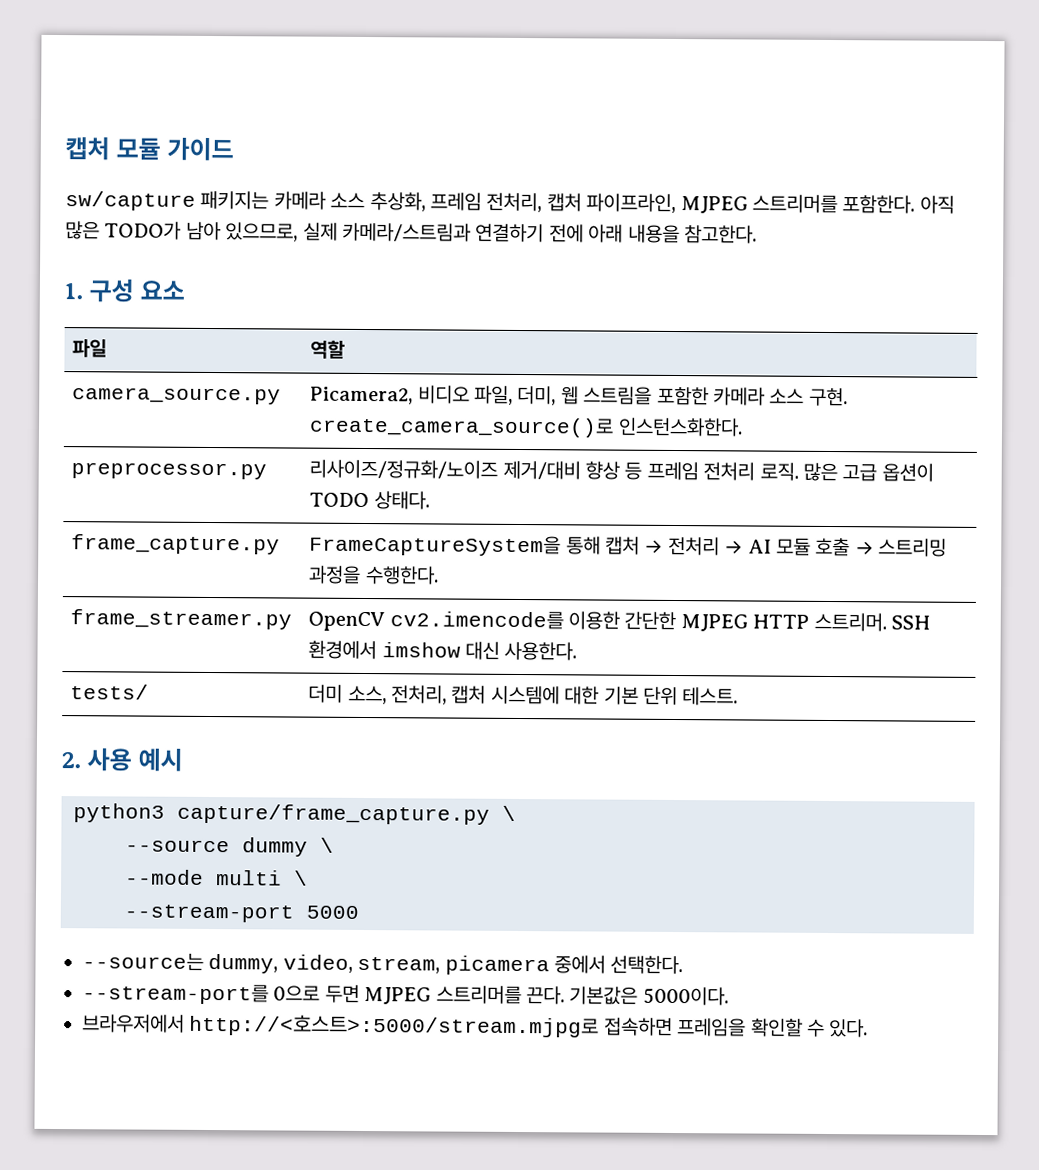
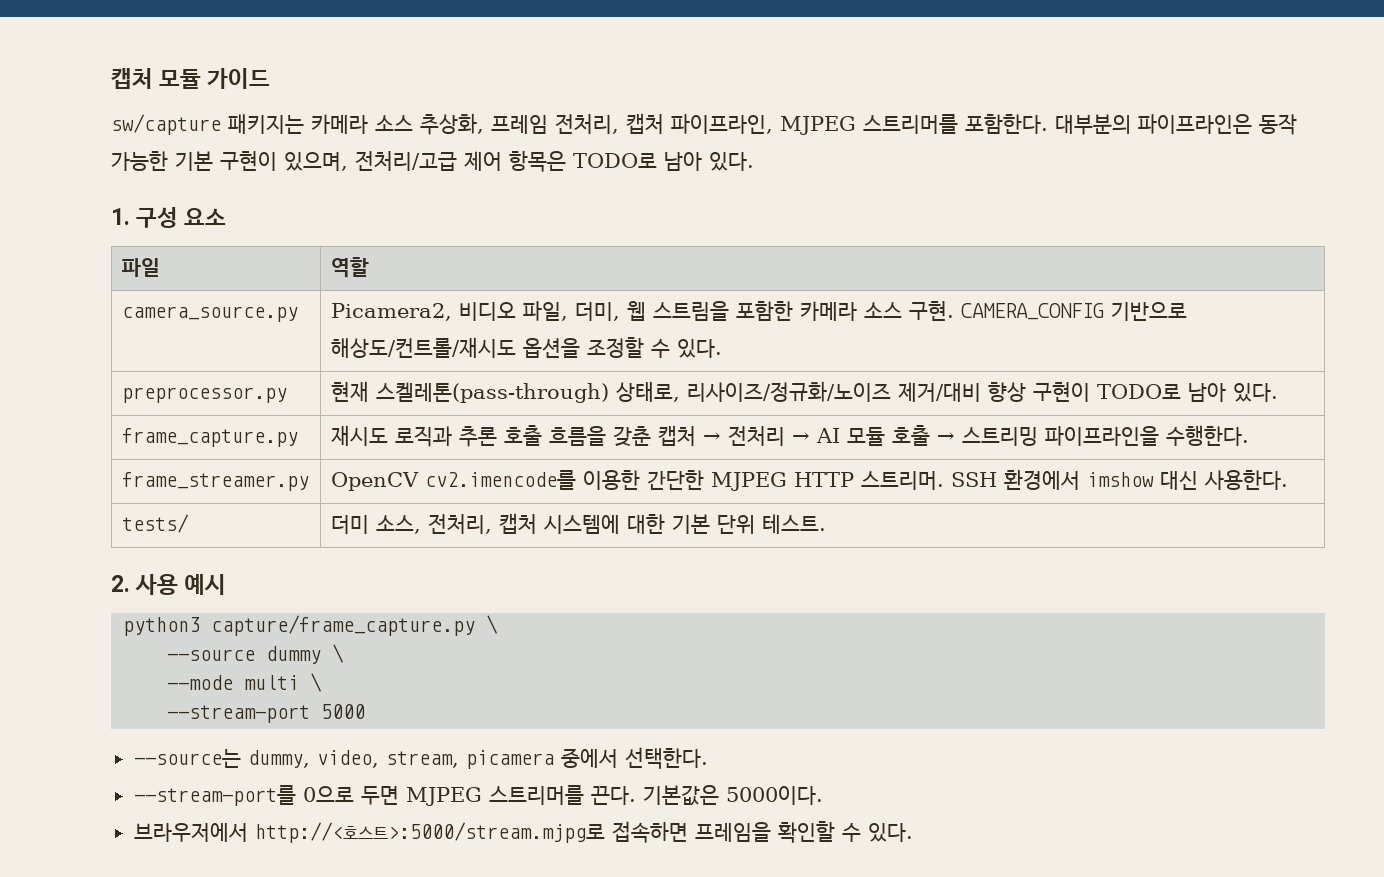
- 아직 많은 TODO가 남아 있으므로, 실제 카메라/스트림과 연결하기 전에 아래 내용을 참고한다.
+ 대부분의 파이프라인은 동작 가능한 기본 구현이 있으며, 전처리/고급 제어 항목은 TODO로 남아 있다.
- camera_source.py | Picamera2, 비디오 파일, 더미, 웹 스트림을 포함한 카메라 소스 구현. create_camera_source()로 인스턴스화한다.
- preprocessor.py | 리사이즈/정규화/노이즈 제거/대비 향상 등 프레임 전처리 로직. 많은 고급 옵션이 TODO 상태다.
- frame_capture.py | FrameCaptureSystem을 통해 캡처 → 전처리 → AI 모듈 호출 → 스트리밍 과정을 수행한다.
+ camera_source.py | Picamera2, 비디오 파일, 더미, 웹 스트림을 포함한 카메라 소스 구현. CAMERA_CONFIG 기반으로 해상도/컨트롤/재시도 옵션을 조정할 수 있다.
+ preprocessor.py | 현재 스켈레톤(pass-through) 상태로, 리사이즈/정규화/노이즈 제거/대비 향상 구현이 TODO로 남아 있다.
+ frame_capture.py | 재시도 로직과 추론 호출 흐름을 갖춘 캡처 → 전처리 → AI 모듈 호출 → 스트리밍 파이프라인을 수행한다.

